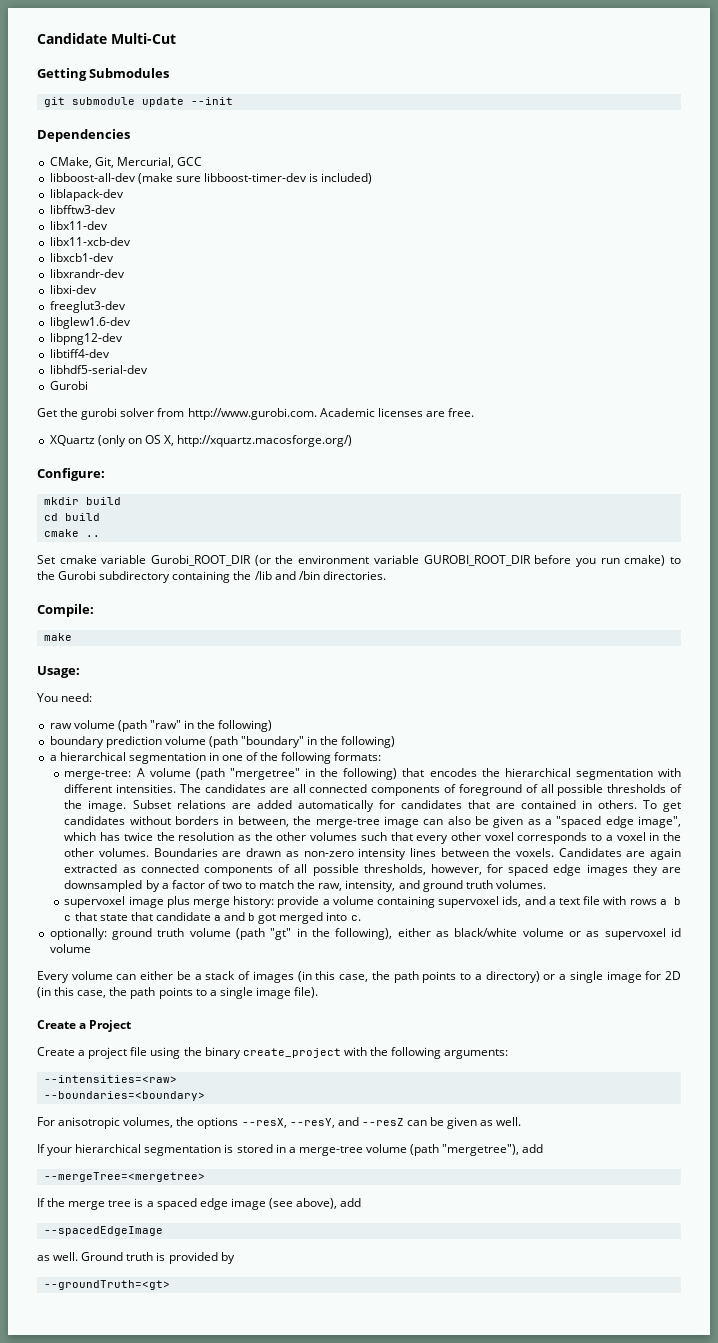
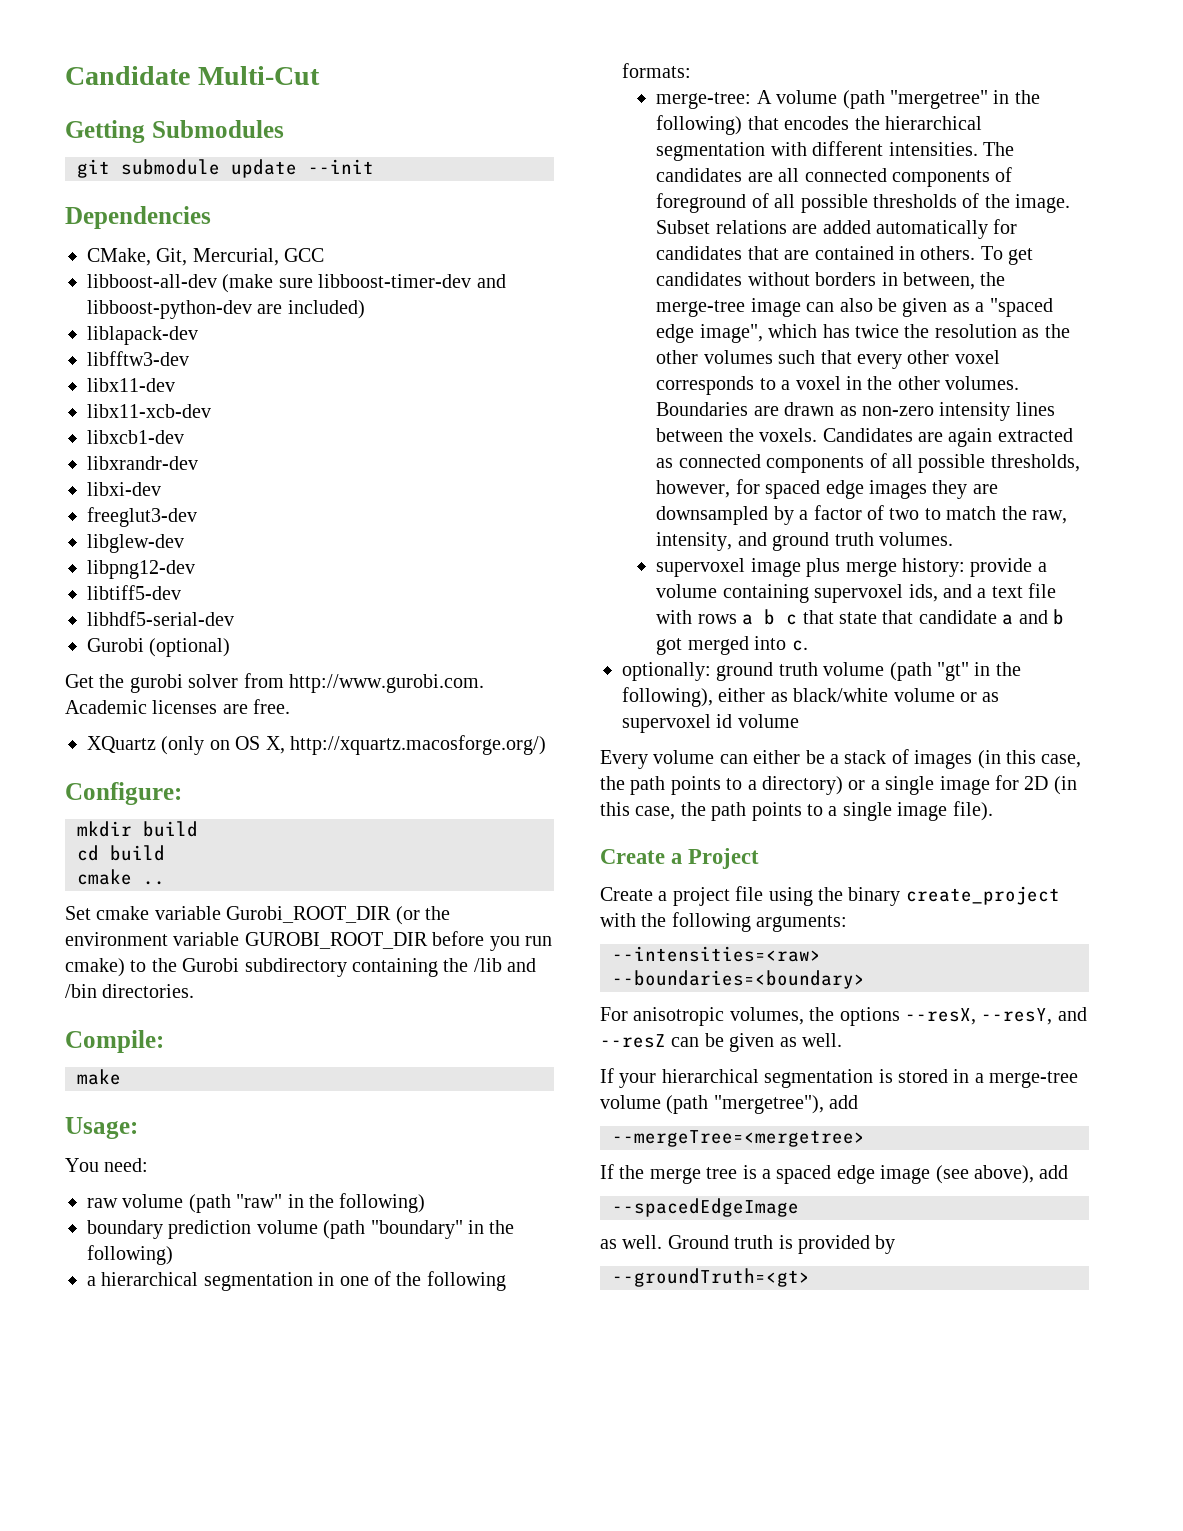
- libboost-all-dev (make sure libboost-timer-dev is included)
+ libboost-all-dev (make sure libboost-timer-dev and libboost-python-dev are included)
- libglew1.6-dev
+ libglew-dev
- libtiff4-dev
+ libtiff5-dev
  libhdf5-serial-dev
- Gurobi
+ Gurobi (optional)

